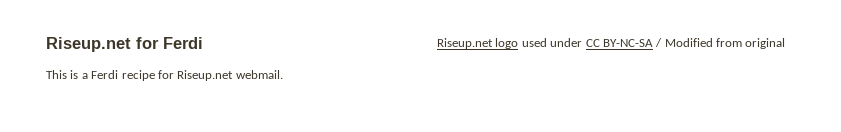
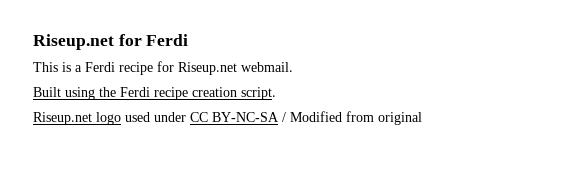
+ Built using the Ferdi recipe creation script.

